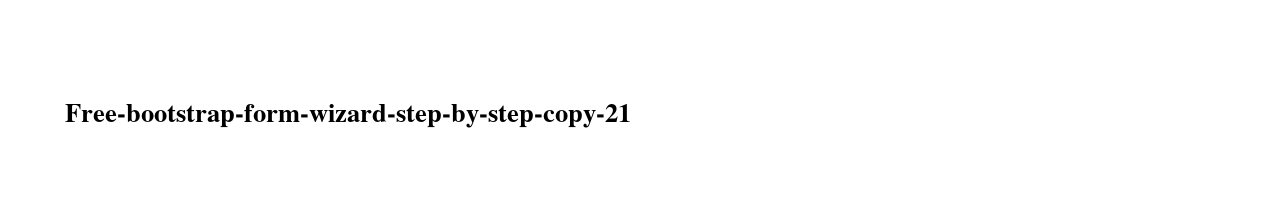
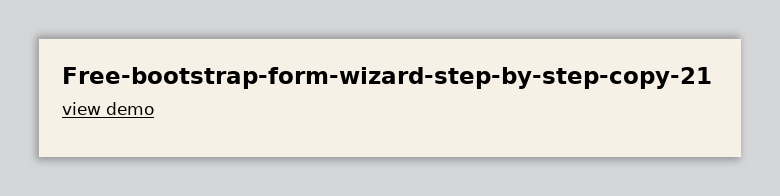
+ view demo

